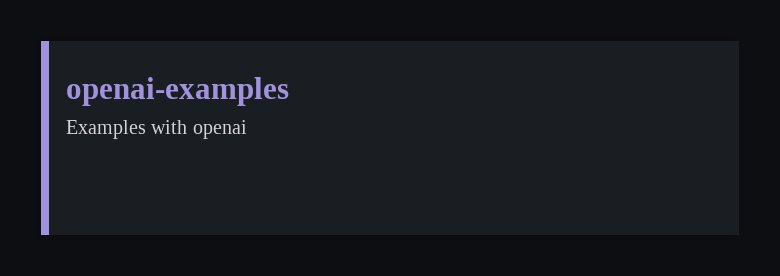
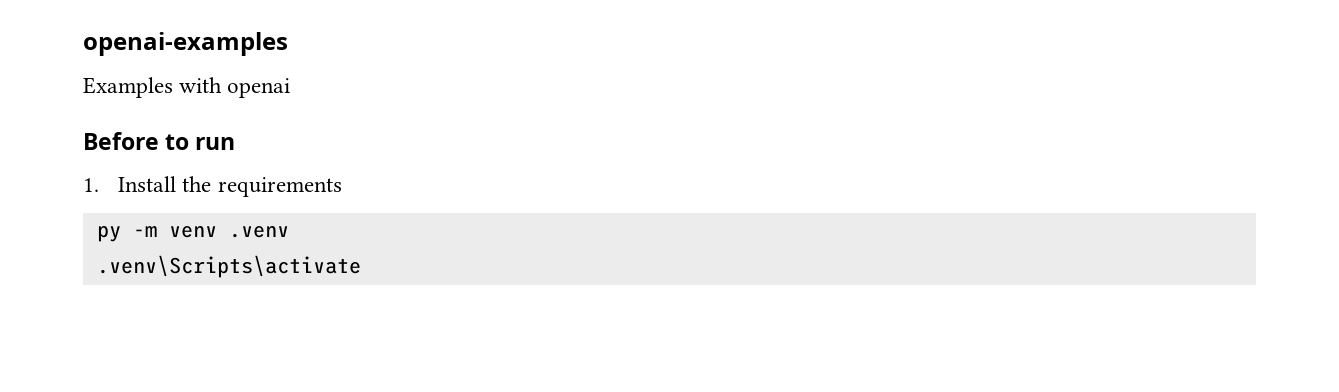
+ Before to run
+ 1. Install the requirements
+ py -m venv .venv
+ .venv\Scripts\activate

